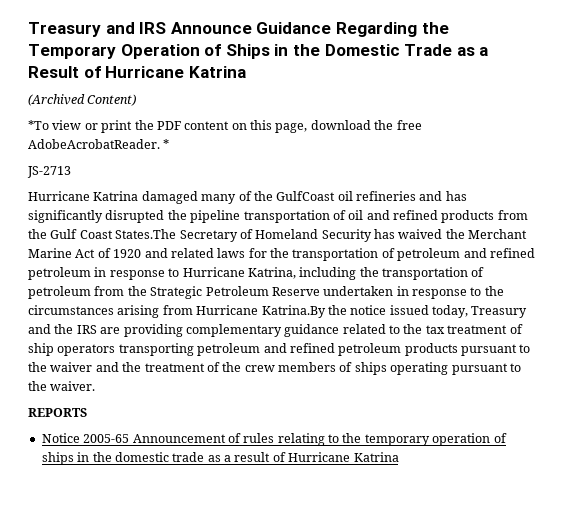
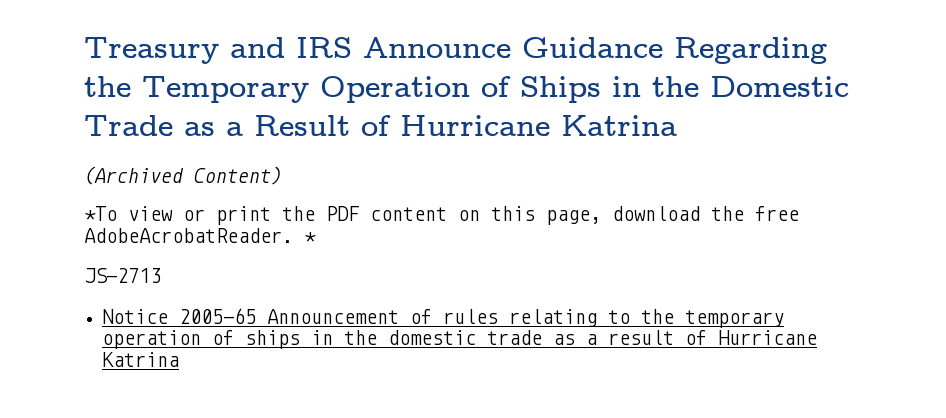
- Hurricane Katrina damaged many of the GulfCoast oil refineries and has significantly disrupted the pipeline transportation of oil and refined products from the Gulf Coast States.The Secretary of Homeland Security has waived the Merchant Marine Act of 1920 and related laws for the transportation of petroleum and refined petroleum in response to Hurricane Katrina, including the transportation of petroleum from the Strategic Petroleum Reserve undertaken in response to the circumstances arising from Hurricane Katrina.By the notice issued today, Treasury and the IRS are providing complementary guidance related to the tax treatment of ship operators transporting petroleum and refined petroleum products pursuant to the waiver and the treatment of the crew members of ships operating pursuant to the waiver.
- REPORTS

